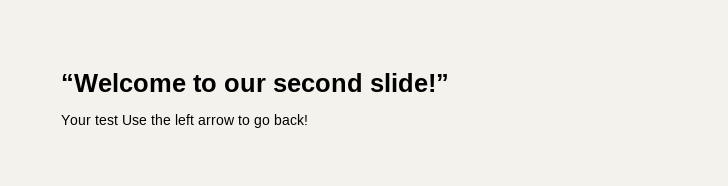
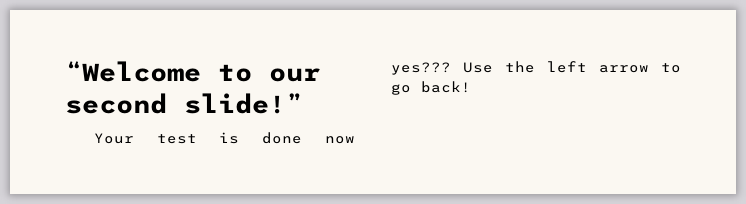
- Your test Use the left arrow to go back!
+ Your test is done now yes??? Use the left arrow to go back!

